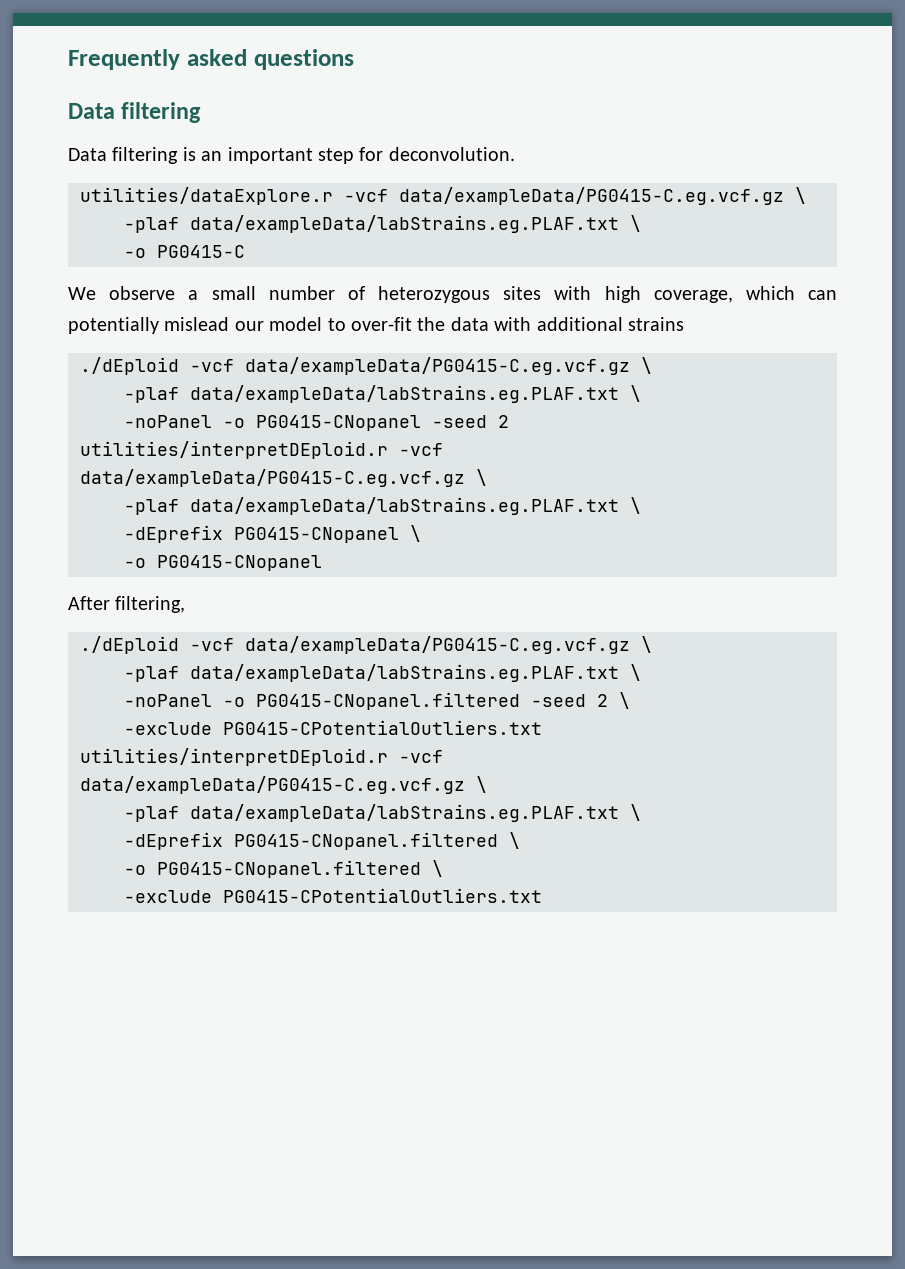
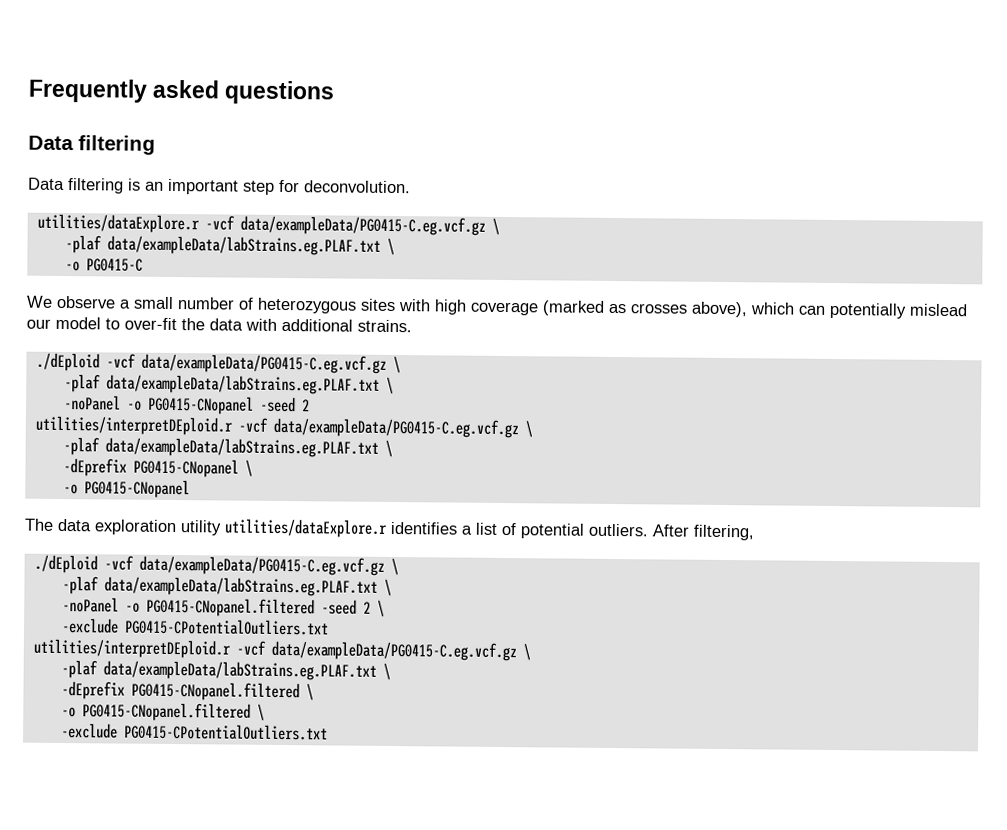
- We observe a small number of heterozygous sites with high coverage, which can potentially mislead our model to over-fit the data with additional strains
+ We observe a small number of heterozygous sites with high coverage (marked as crosses above), which can potentially mislead our model to over-fit the data with additional strains.
+ The data exploration utility utilities/dataExplore.r identifies a list of potential outliers.

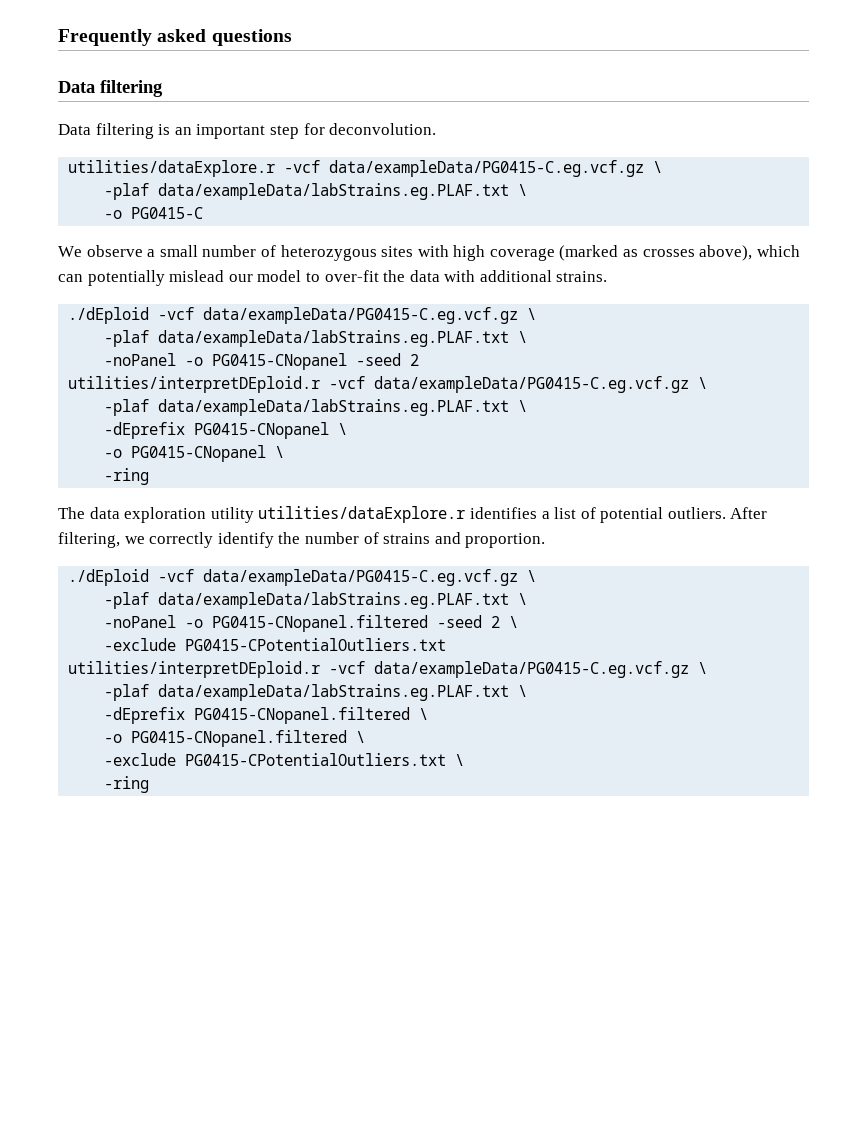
  -dEprefix PG0415-CNopanel \
- -o PG0415-CNopanel
+ -o PG0415-CNopanel \
+ -ring
- After filtering,
+ After filtering, we correctly identify the number of strains and proportion.
  -o PG0415-CNopanel.filtered \
- -exclude PG0415-CPotentialOutliers.txt
+ -exclude PG0415-CPotentialOutliers.txt \
+ -ring

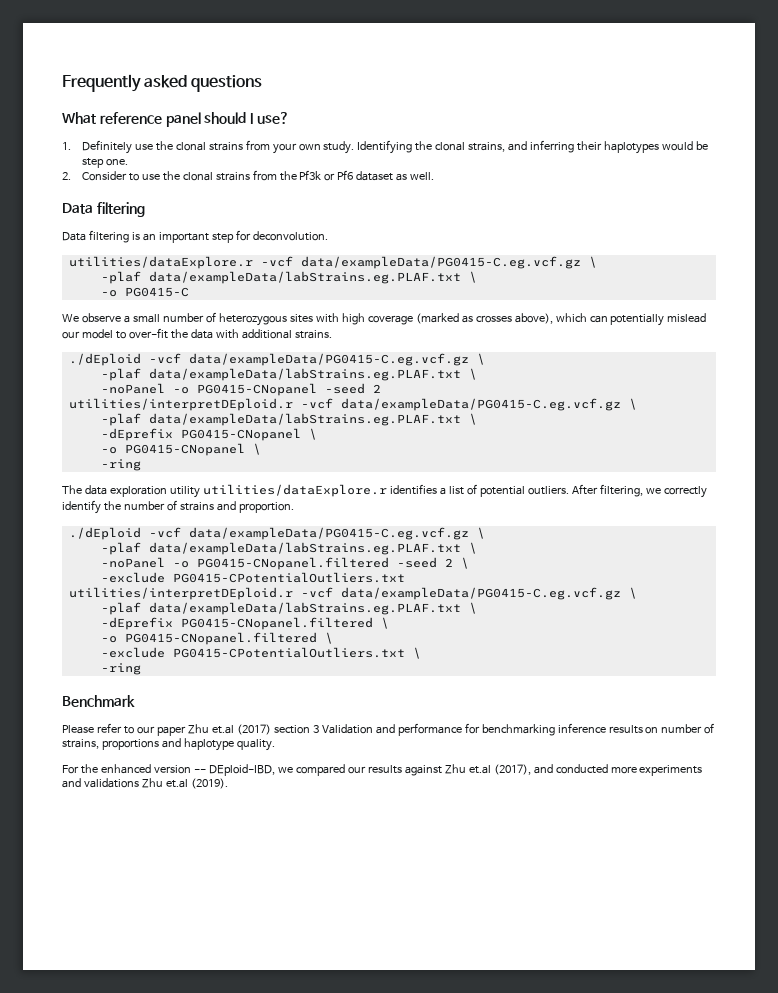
+ What reference panel should I use?
+ 1. Definitely use the clonal strains from your own study. Identifying the clonal strains, and inferring their haplotypes would be step one.
+ 2. Consider to use the clonal strains from the Pf3k or Pf6 dataset as well.
+ Benchmark
+ Please refer to our paper Zhu et.al (2017) section 3 Validation and performance for benchmarking inference results on number of strains, proportions and haplotype quality.
+ For the enhanced version -- DEploid-IBD, we compared our results against Zhu et.al (2017), and conducted more experiments and validations Zhu et.al (2019).

